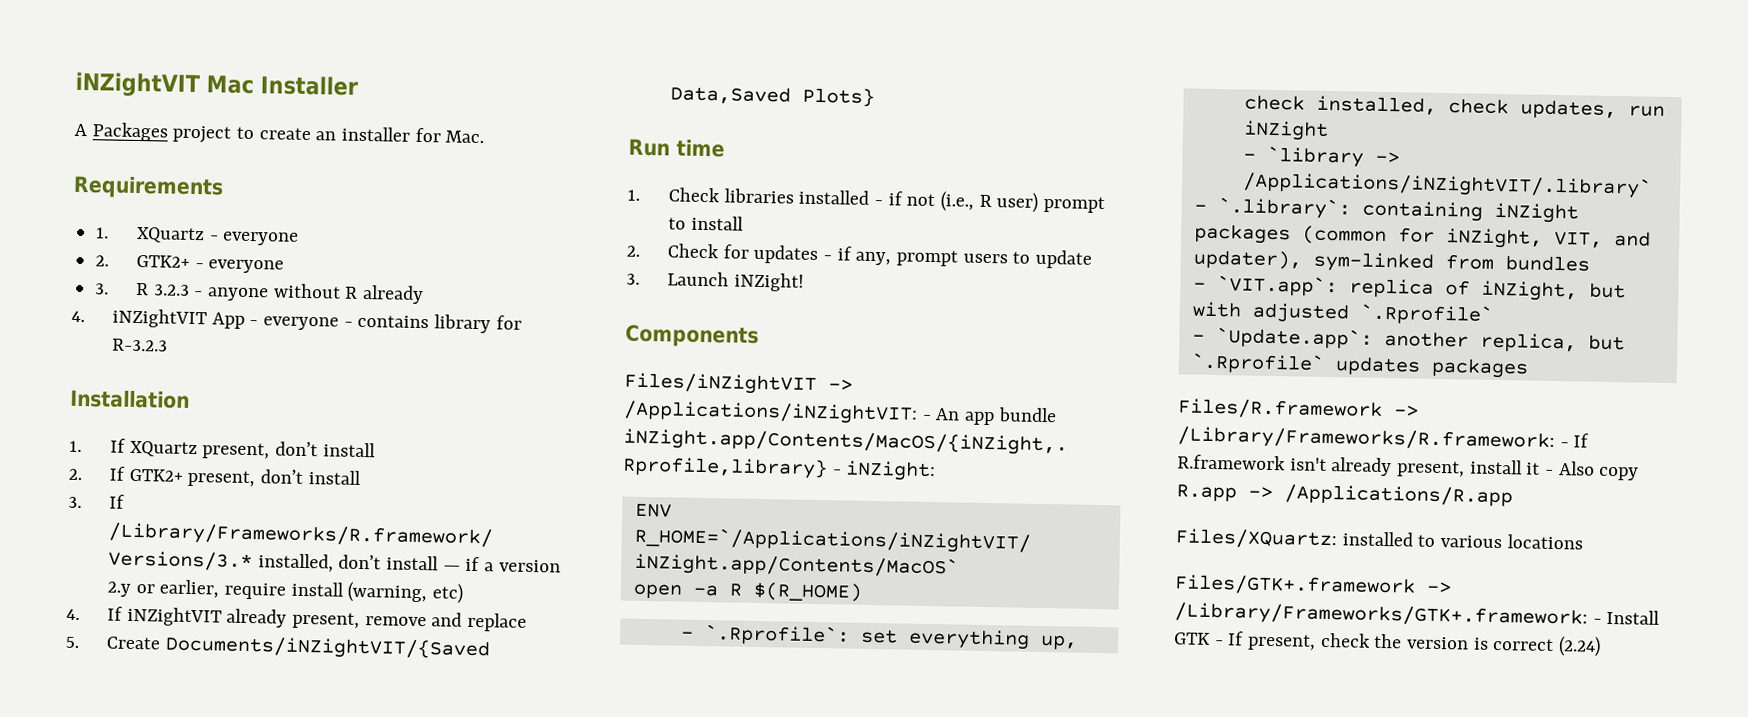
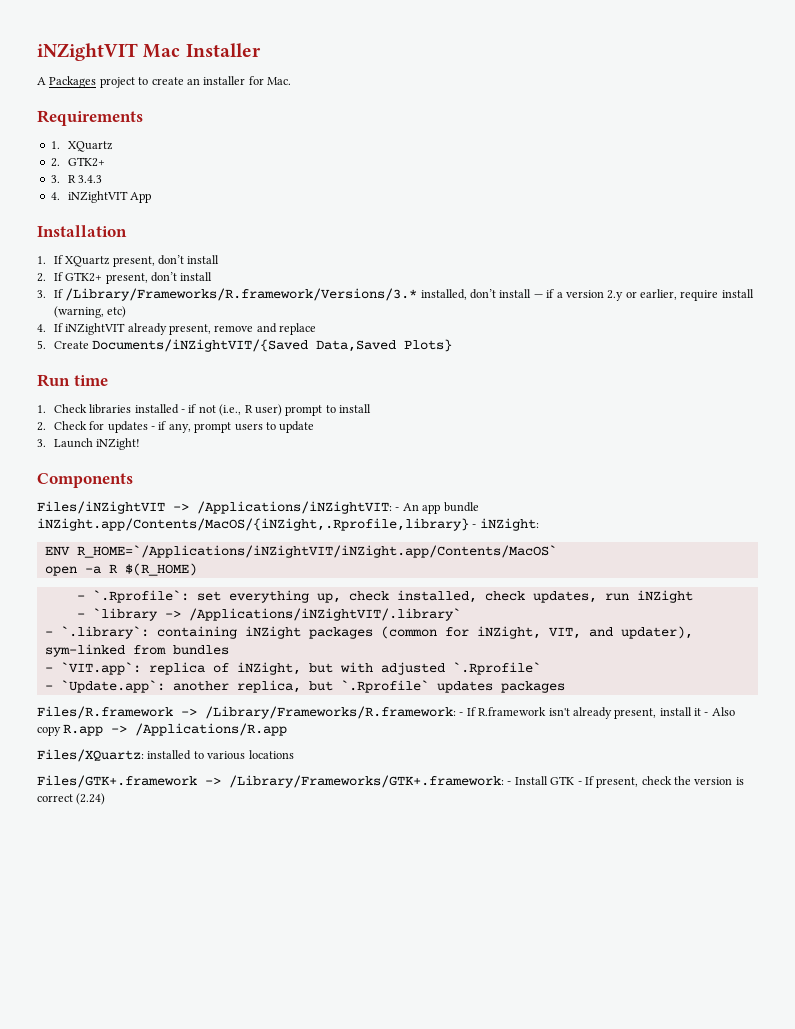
- 1. XQuartz - everyone
+ 1. XQuartz
- 2. GTK2+ - everyone
+ 2. GTK2+
- 3. R 3.2.3 - anyone without R already
- 4. iNZightVIT App - everyone - contains library for R-3.2.3
+ 3. R 3.4.3
+ 4. iNZightVIT App

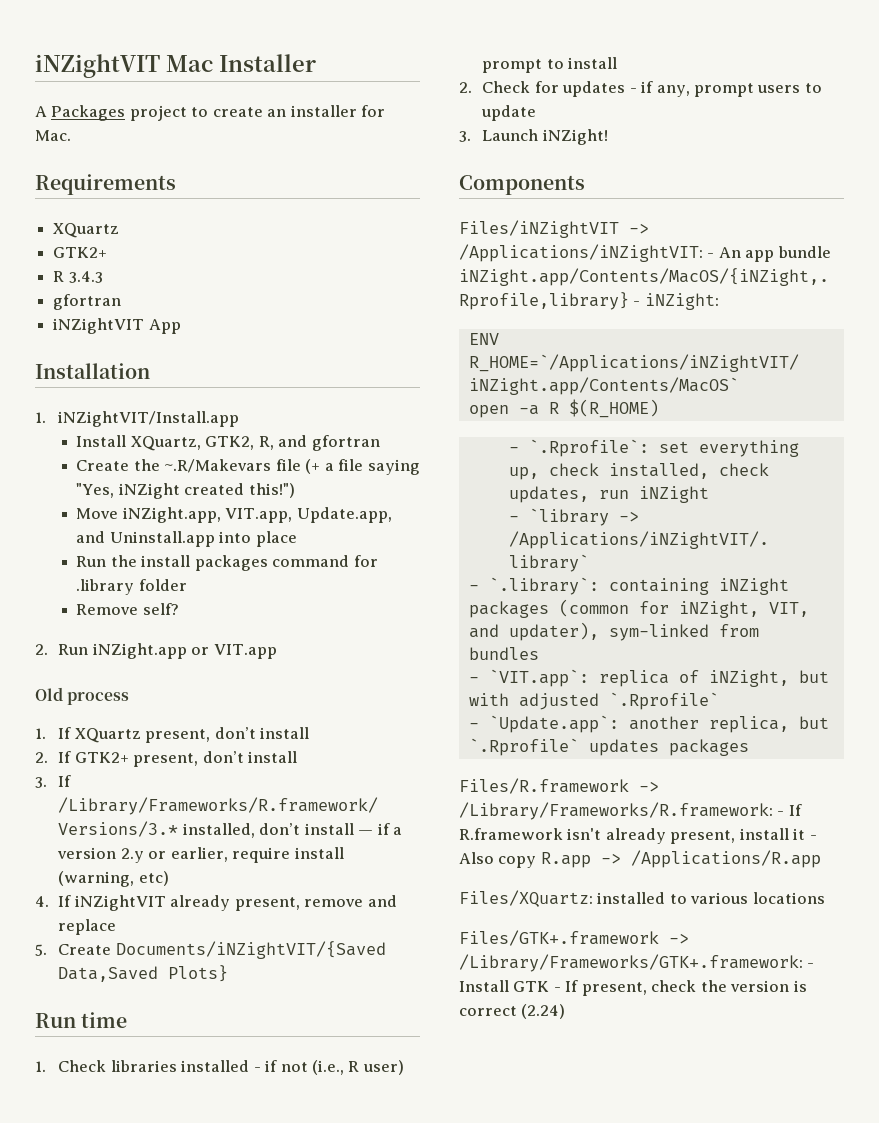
  Requirements
- 1. XQuartz
- 2. GTK2+
+ XQuartz
+ GTK2+
- 3. R 3.4.3
- 4. iNZightVIT App
+ R 3.4.3
+ gfortran
+ iNZightVIT App
+ 1. iNZightVIT/Install.app
+ Install XQuartz, GTK2, R, and gfortran
+ Create the ~.R/Makevars file (+ a file saying "Yes, iNZight created this!")
+ Move iNZight.app, VIT.app, Update.app, and Uninstall.app into place
+ Run the install packages command for .library folder
+ Remove self?
+ 2. Run iNZight.app or VIT.app
+ Old process

